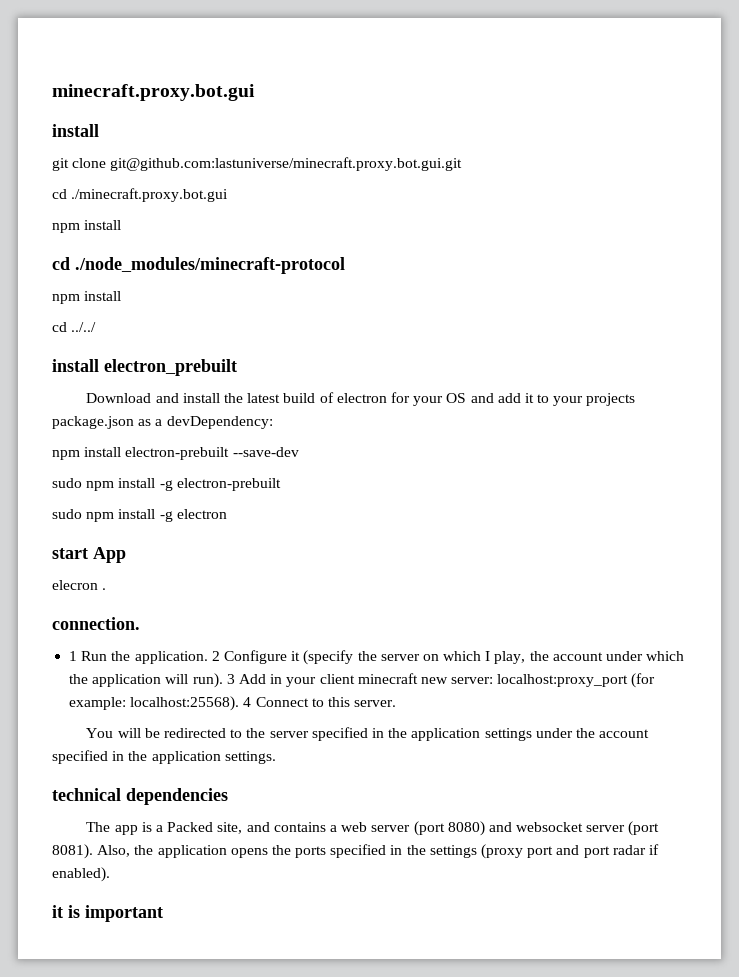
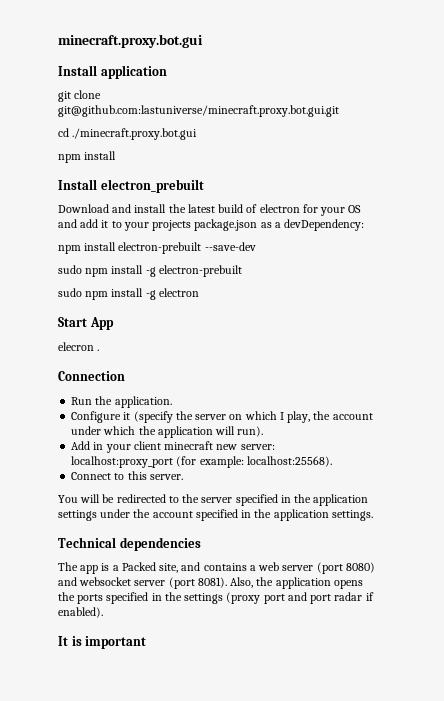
  minecraft.proxy.bot.gui
- install
+ Install application
- cd ./node_modules/minecraft-protocol
- npm install
- cd ../../
- install electron_prebuilt
+ Install electron_prebuilt
- start App
+ Start App
- connection.
- 1 Run the application. 2 Configure it (specify the server on which I play, the account under which the application will run). 3 Add in your client minecraft new server: localhost:proxy_port (for example: localhost:25568). 4 Connect to this server.
+ Connection
+ Run the application.
+ Configure it (specify the server on which I play, the account under which the application will run).
+ Add in your client minecraft new server: localhost:proxy_port (for example: localhost:25568).
+ Connect to this server.
- technical dependencies
+ Technical dependencies
- it is important
+ It is important

